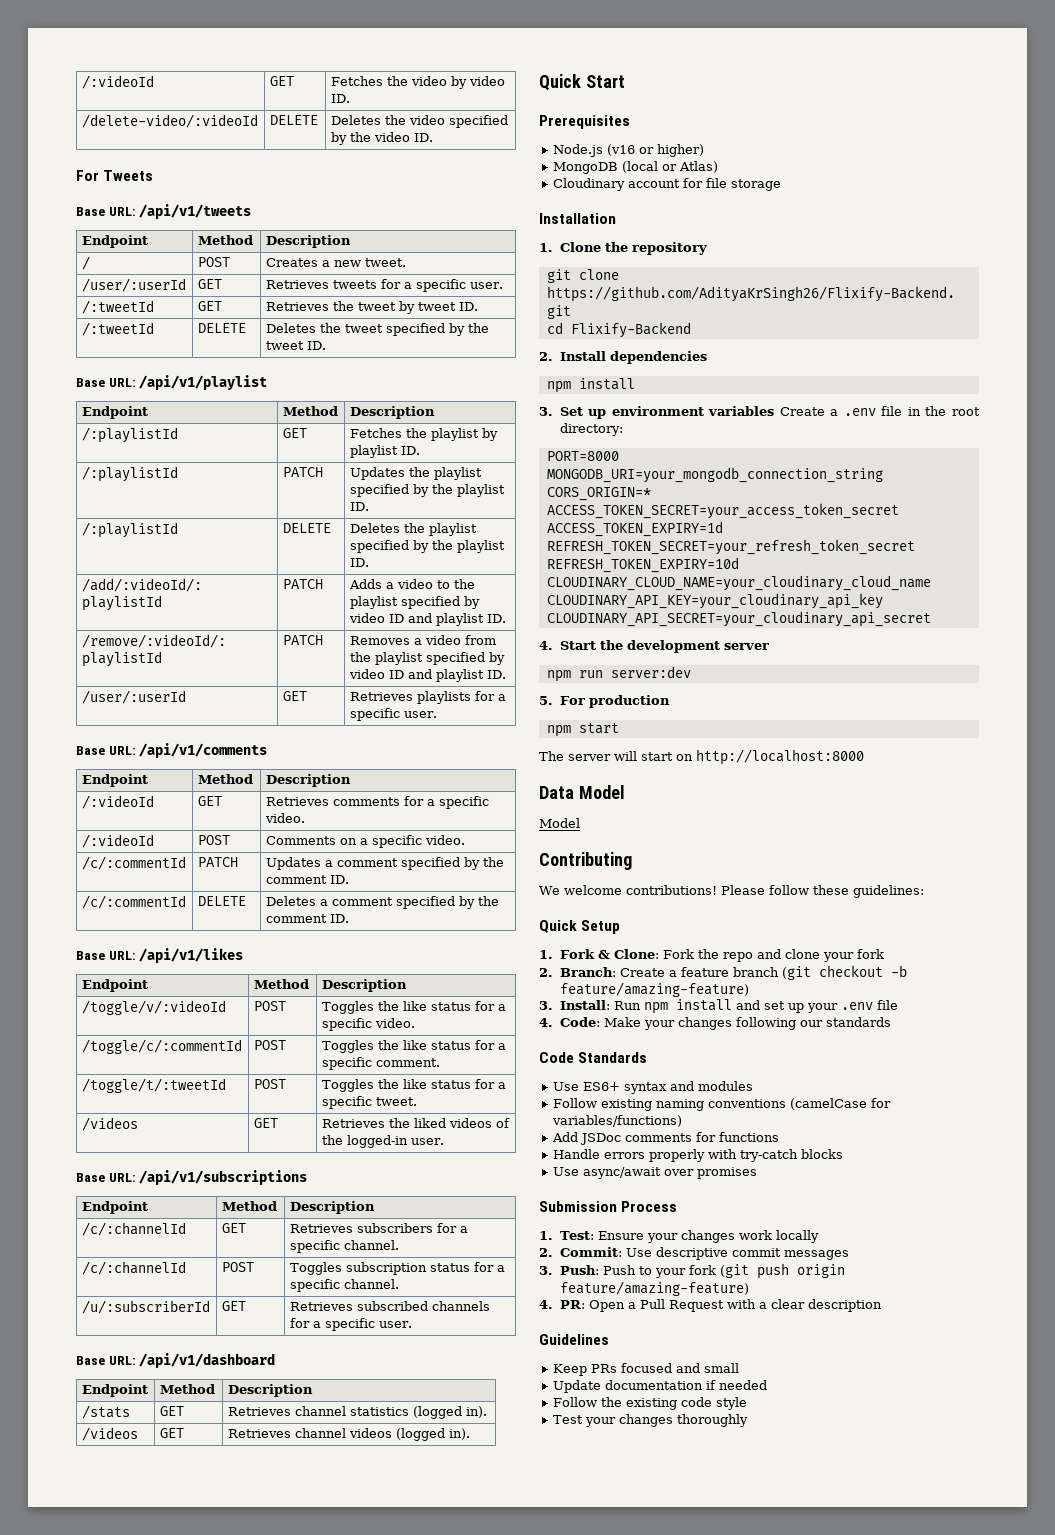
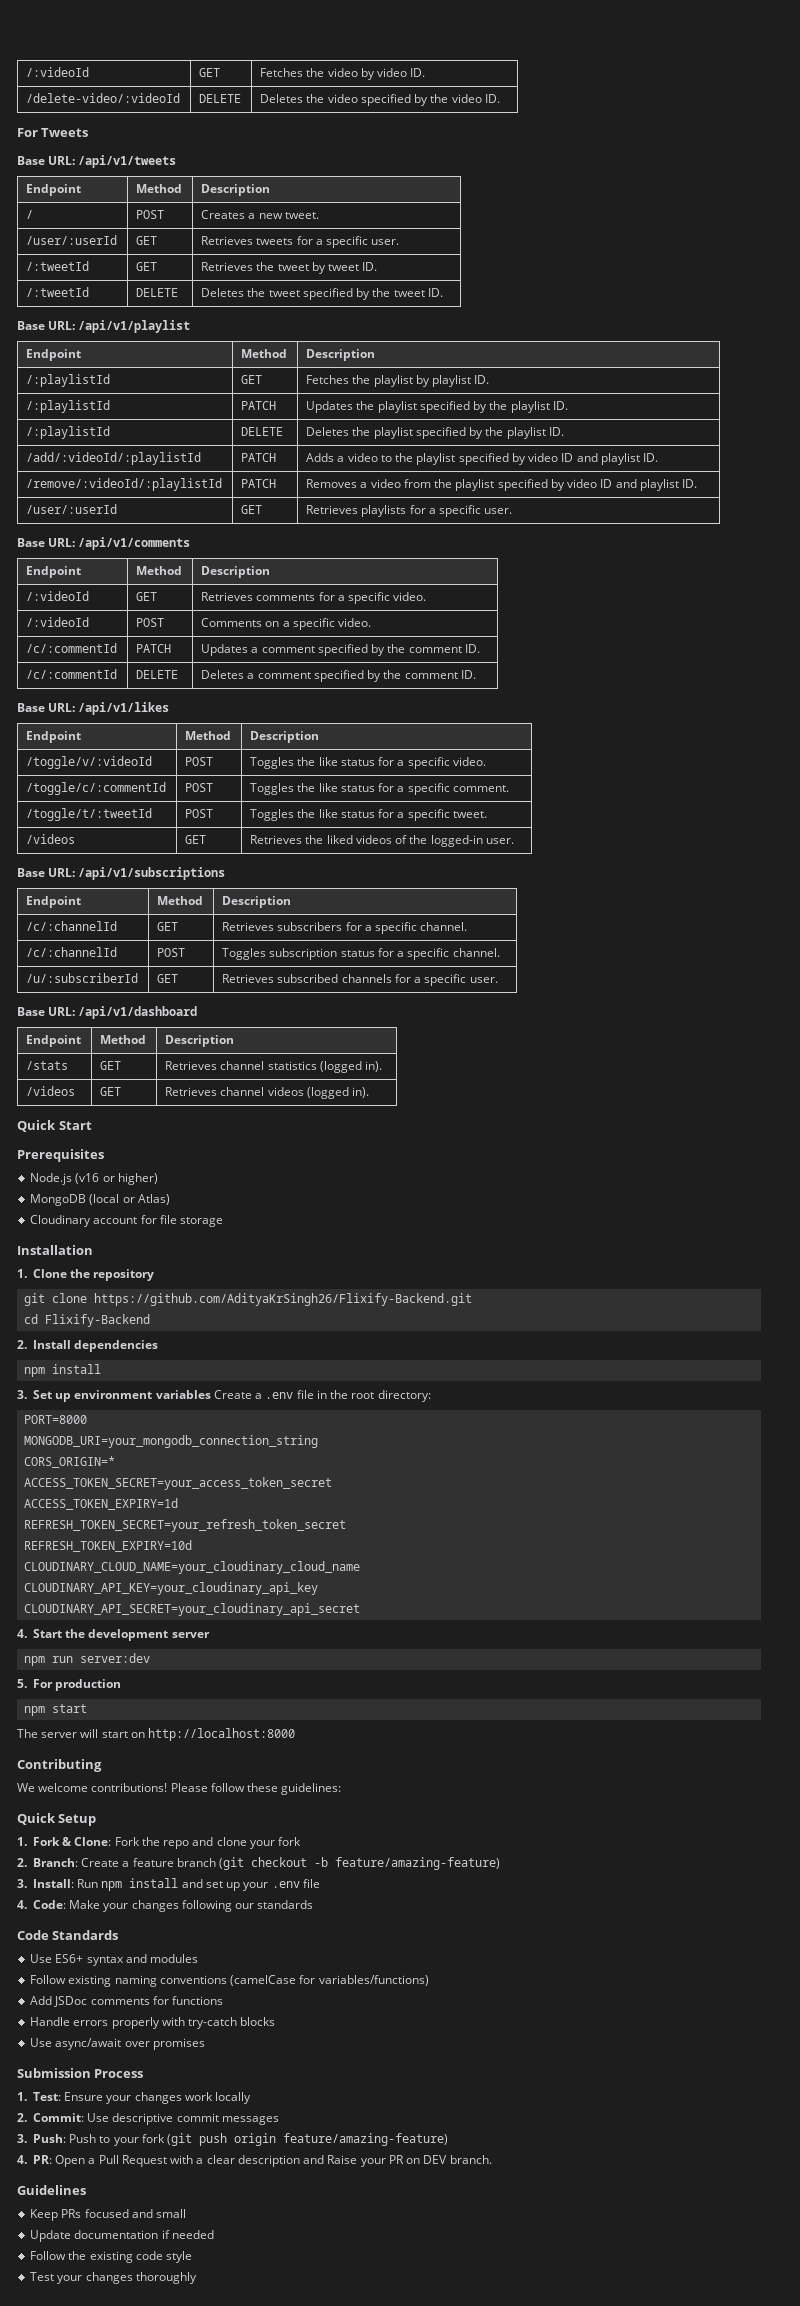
- Data Model
- Model
- 4. PR: Open a Pull Request with a clear description
+ 4. PR: Open a Pull Request with a clear description and Raise your PR on DEV branch.

